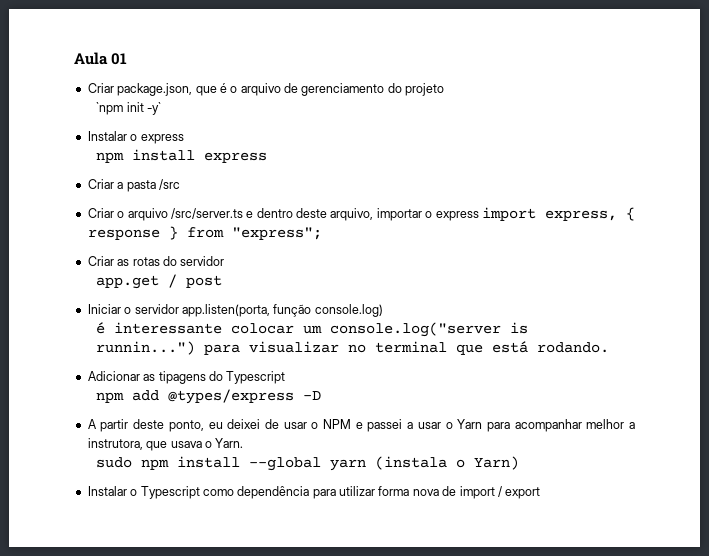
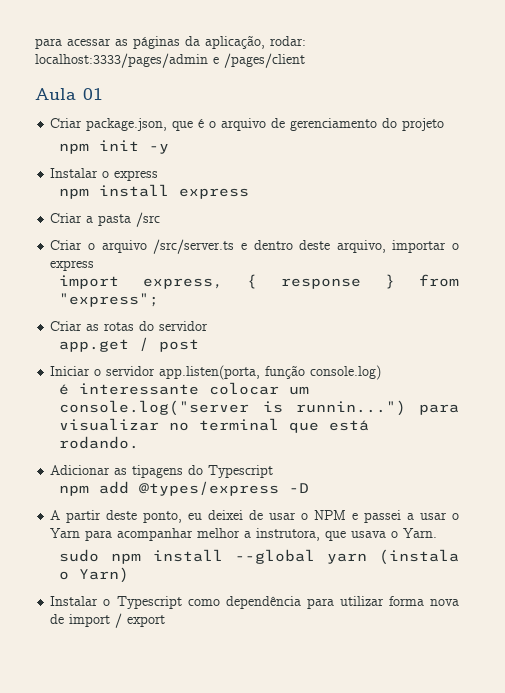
+ para acessar as páginas da aplicação, rodar: localhost:3333/pages/admin e /pages/client
- `npm init -y`
+ npm init -y
- Criar o arquivo /src/server.ts e dentro deste arquivo, importar o express import express, { response } from "express";
+ Criar o arquivo /src/server.ts e dentro deste arquivo, importar o express
+ import express, { response } from "express";

